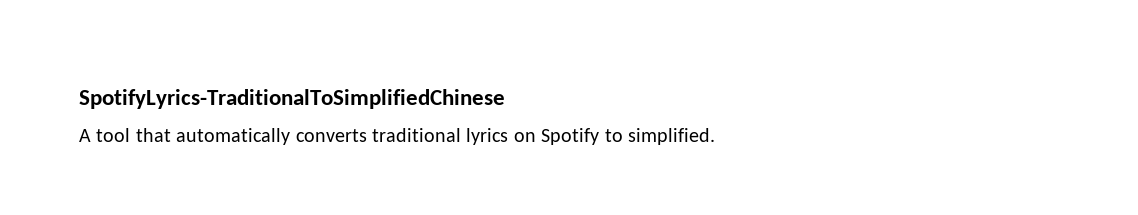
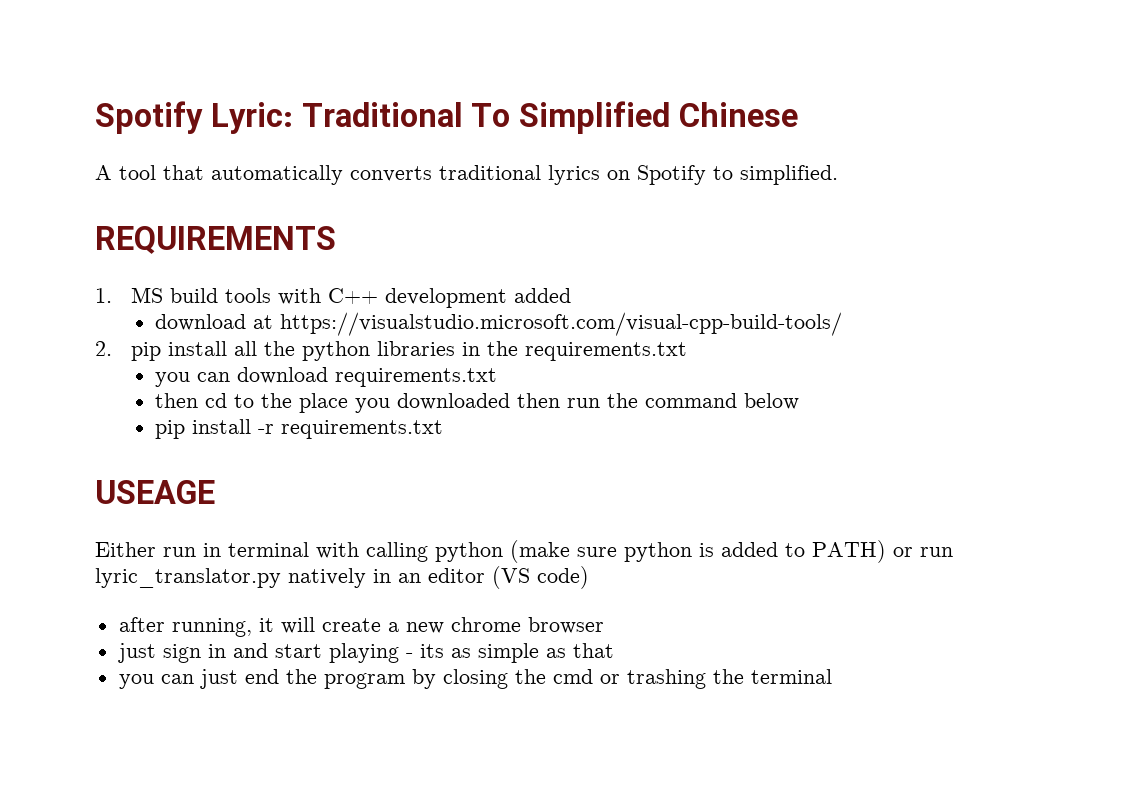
- SpotifyLyrics-TraditionalToSimplifiedChinese
+ Spotify Lyric: Traditional To Simplified Chinese
+ REQUIREMENTS
+ 1. MS build tools with C++ development added
+ download at https://visualstudio.microsoft.com/visual-cpp-build-tools/
+ 2. pip install all the python libraries in the requirements.txt
+ you can download requirements.txt
+ then cd to the place you downloaded then run the command below
+ pip install -r requirements.txt
+ USEAGE
+ Either run in terminal with calling python (make sure python is added to PATH) or run lyric_translator.py natively in an editor (VS code)
+ after running, it will create a new chrome browser
+ just sign in and start playing - its as simple as that
+ you can just end the program by closing the cmd or trashing the terminal

